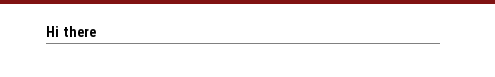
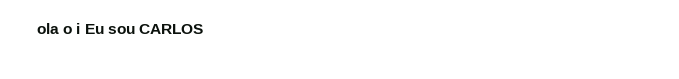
- Hi there
+ ola o i Eu sou CARLOS

